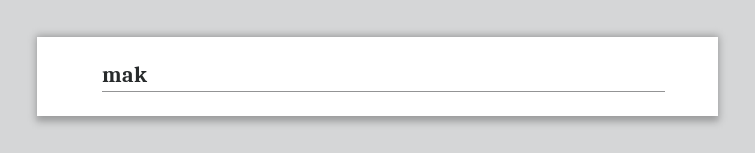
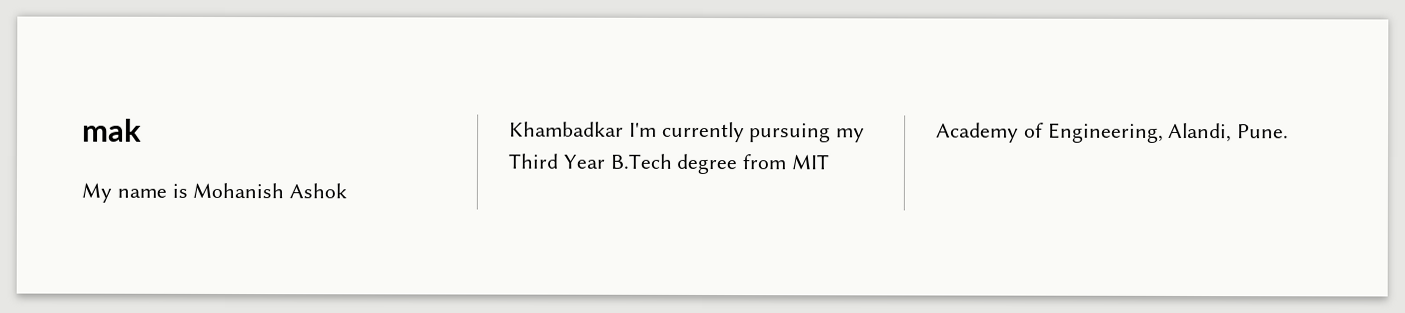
+ My name is Mohanish Ashok Khambadkar I'm currently pursuing my Third Year B.Tech degree from MIT Academy of Engineering, Alandi, Pune.

